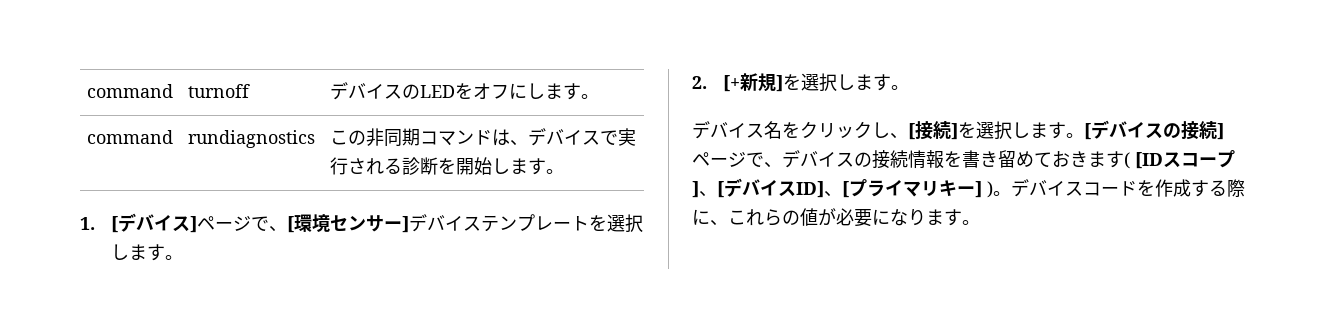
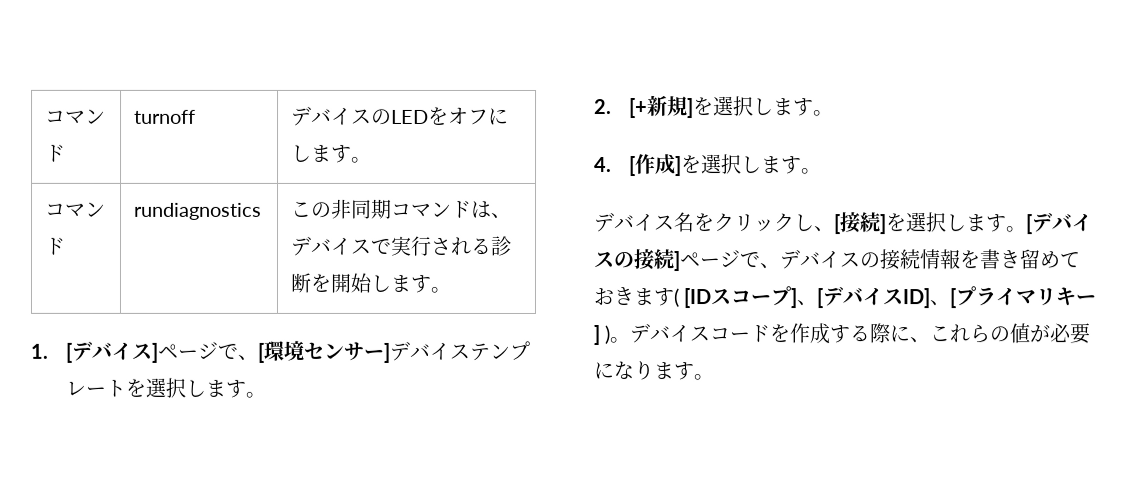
- command | turnoff | デバイスのLEDをオフにします。
+ コマンド | turnoff | デバイスのLEDをオフにします。
- command | rundiagnostics | この非同期コマンドは、デバイスで実行される診断を開始します。
+ コマンド | rundiagnostics | この非同期コマンドは、デバイスで実行される診断を開始します。
+ 4. [作成]を選択します。

